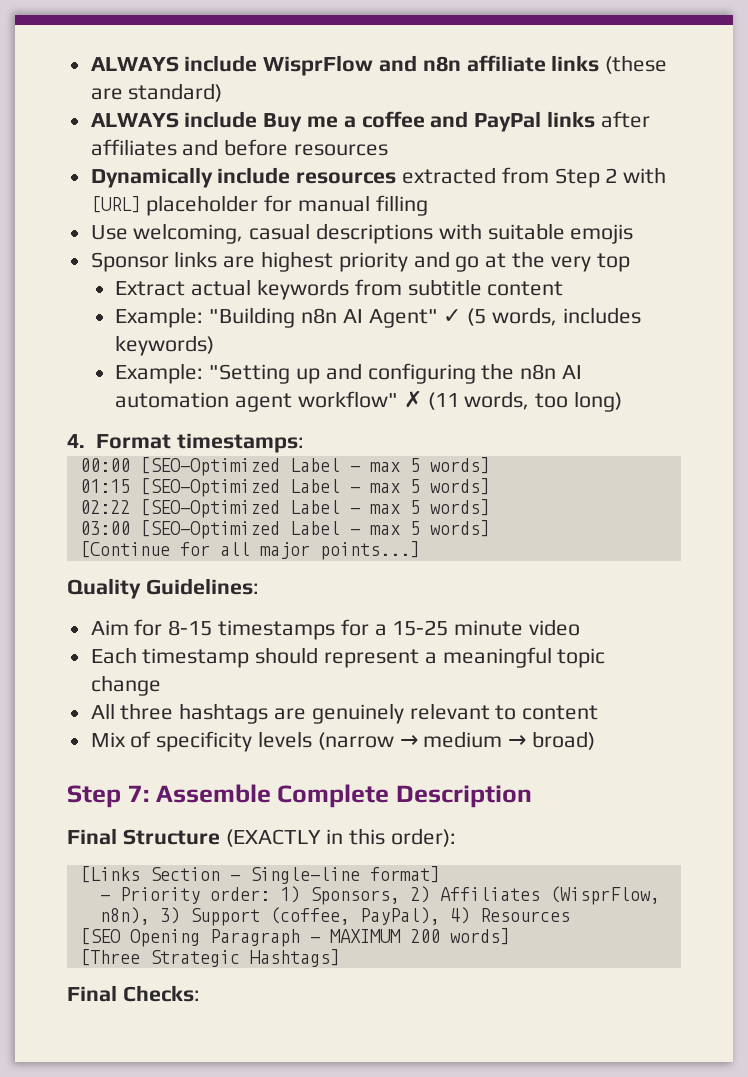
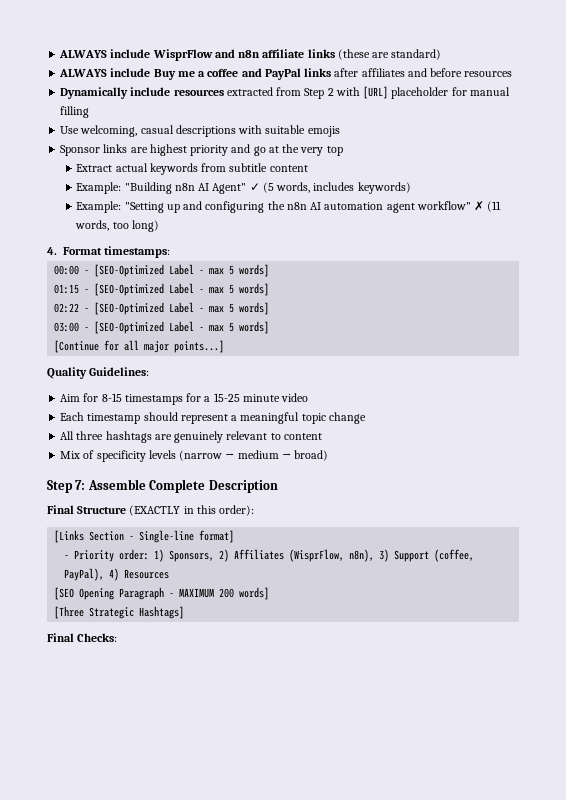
- 00:00 [SEO-Optimized Label - max 5 words]
+ 00:00 - [SEO-Optimized Label - max 5 words]
- 01:15 [SEO-Optimized Label - max 5 words]
+ 01:15 - [SEO-Optimized Label - max 5 words]
- 02:22 [SEO-Optimized Label - max 5 words]
+ 02:22 - [SEO-Optimized Label - max 5 words]
- 03:00 [SEO-Optimized Label - max 5 words]
+ 03:00 - [SEO-Optimized Label - max 5 words]

